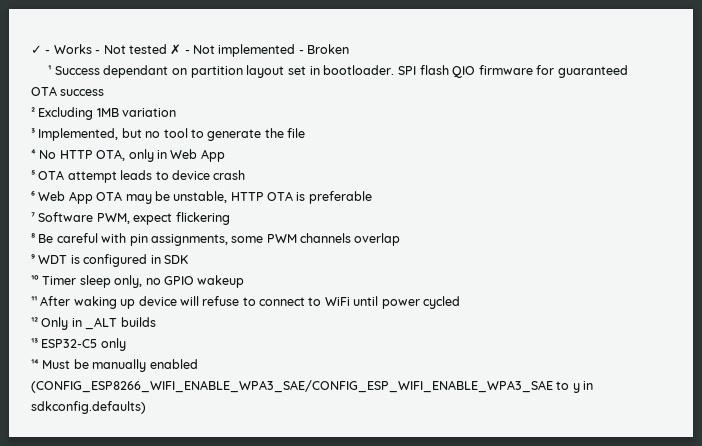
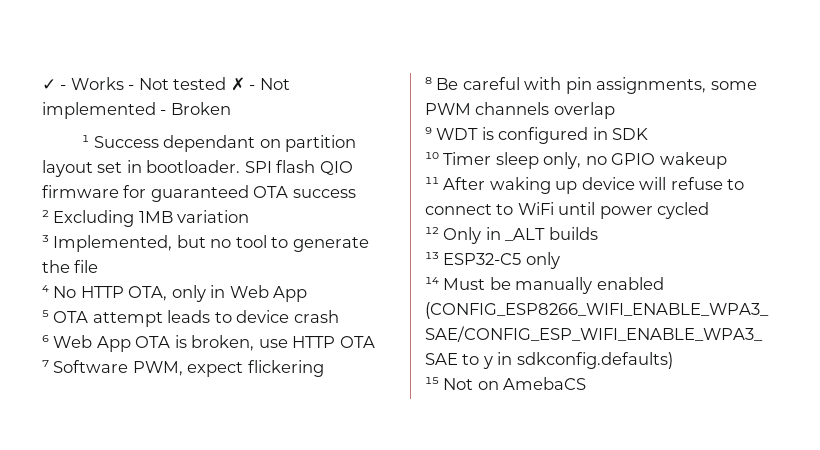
- ⁶ Web App OTA may be unstable, HTTP OTA is preferable
+ ⁶ Web App OTA is broken, use HTTP OTA
+ ¹⁵ Not on AmebaCS

